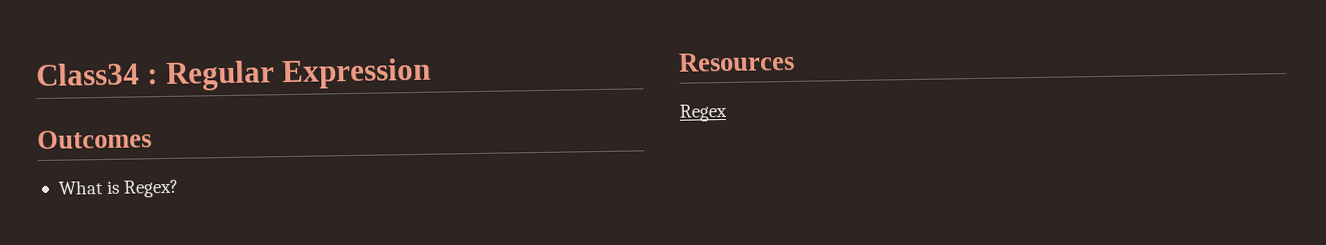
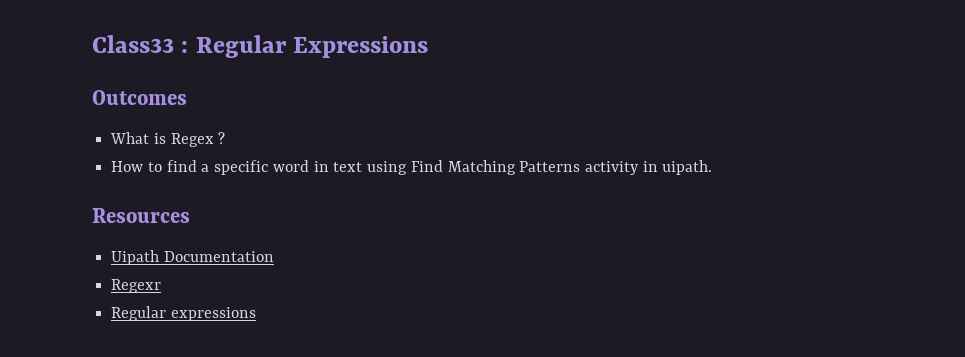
- Class34 : Regular Expression
+ Class33 : Regular Expressions
- What is Regex?
+ What is Regex ?
+ How to find a specific word in text using Find Matching Patterns activity in uipath.
  Resources
- Regex
+ Uipath Documentation
+ Regexr
+ Regular expressions

